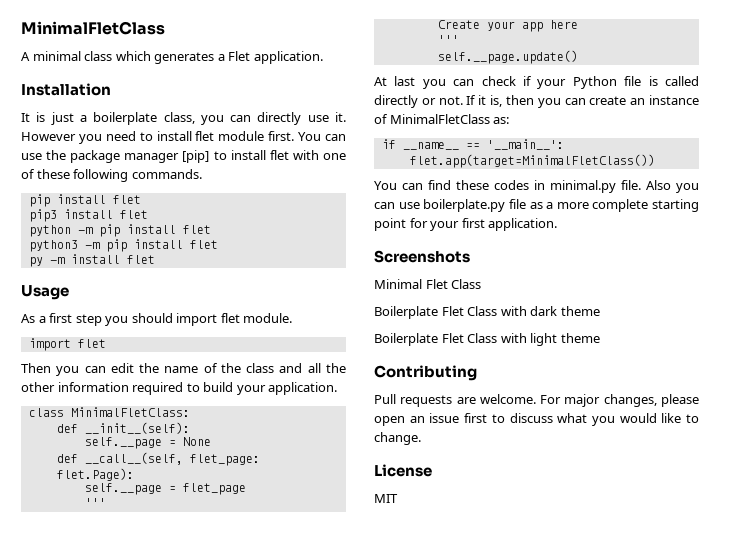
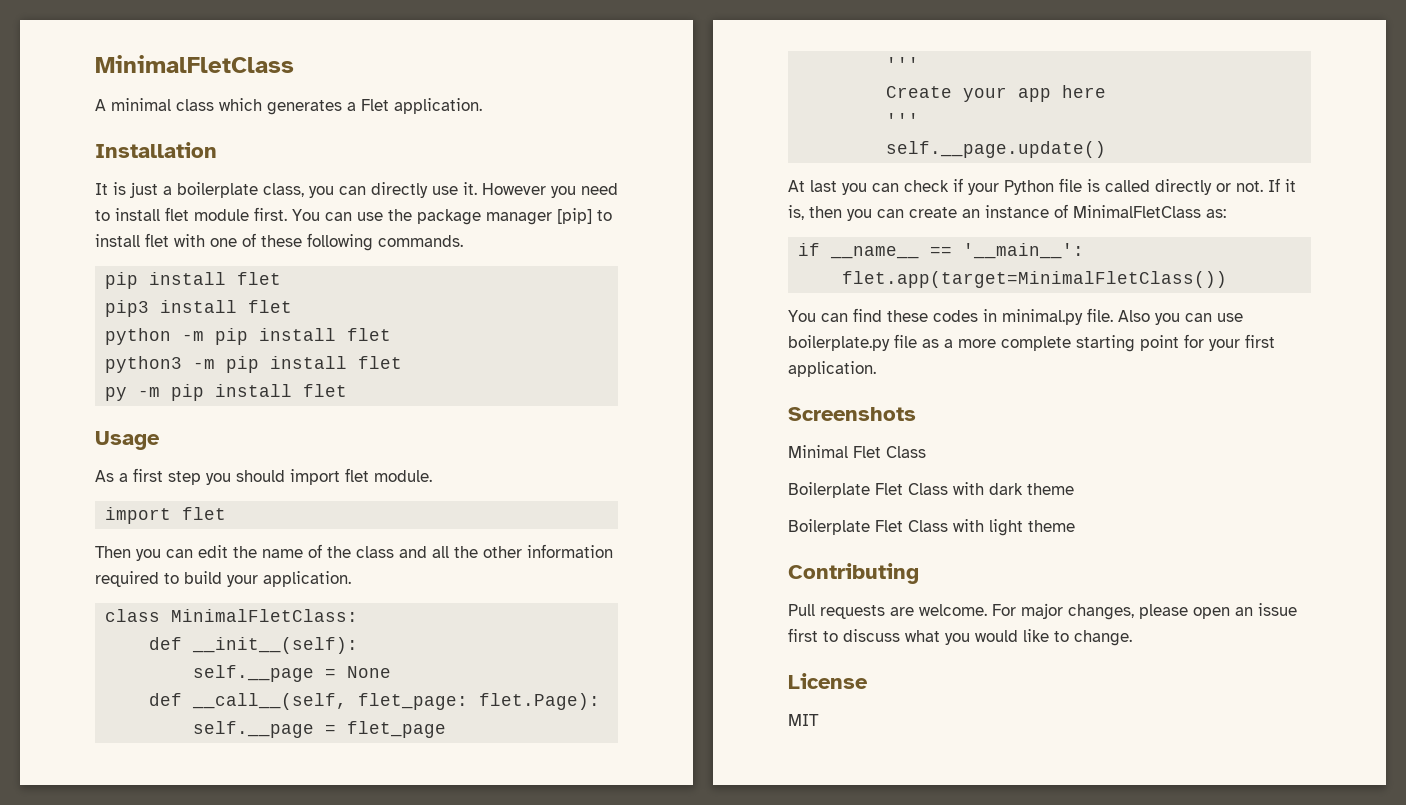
- py -m install flet
+ py -m pip install flet

